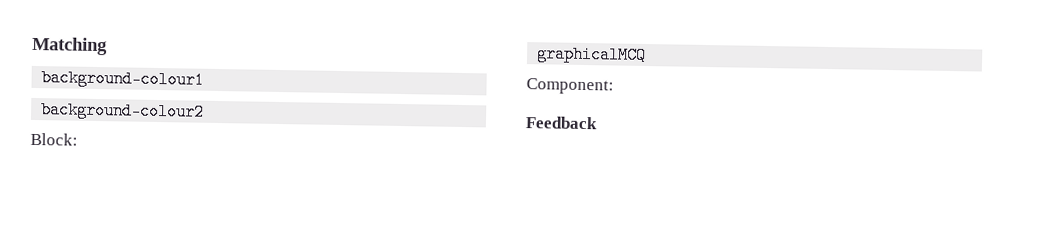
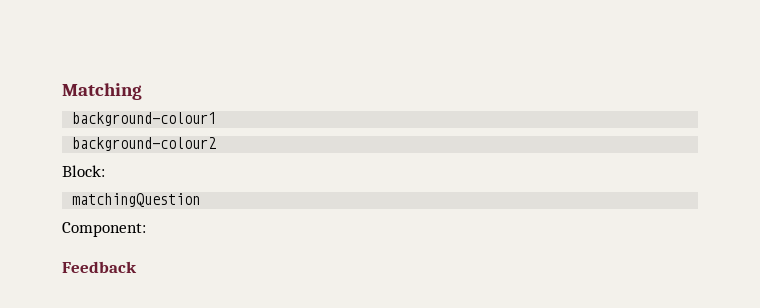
- graphicalMCQ
+ matchingQuestion

